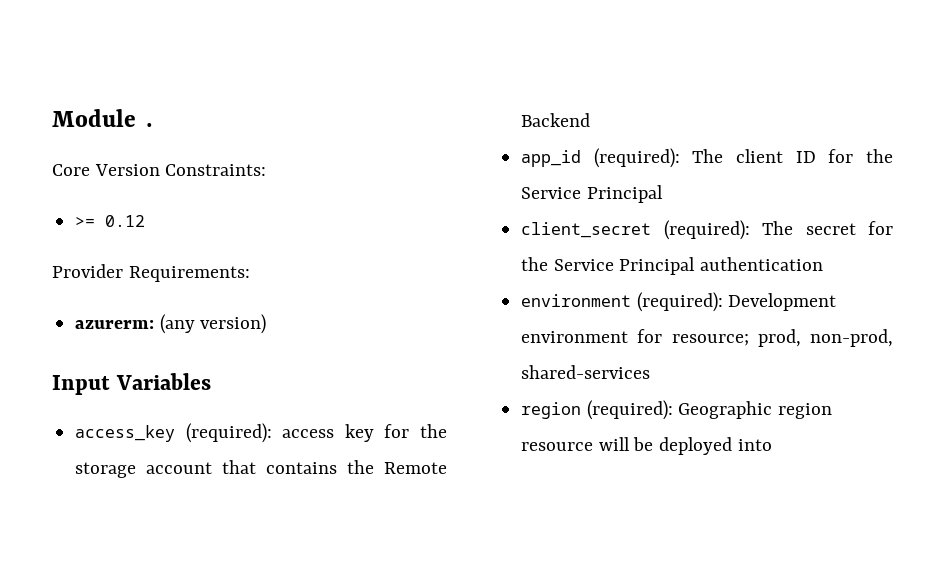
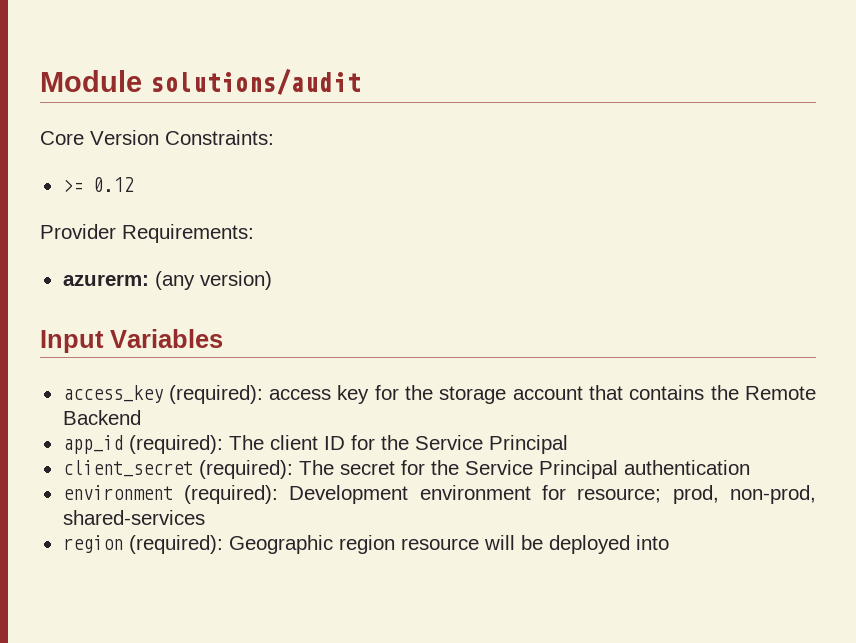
- Module .
+ Module solutions/audit

